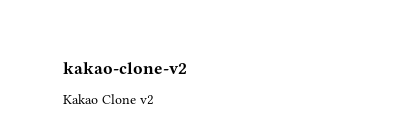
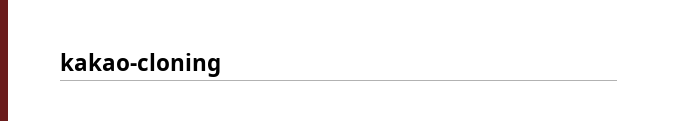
- kakao-clone-v2
- Kakao Clone v2
+ kakao-cloning

